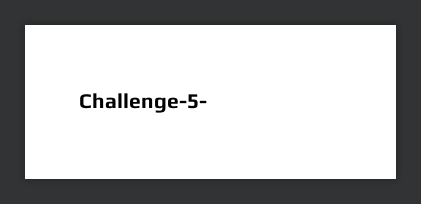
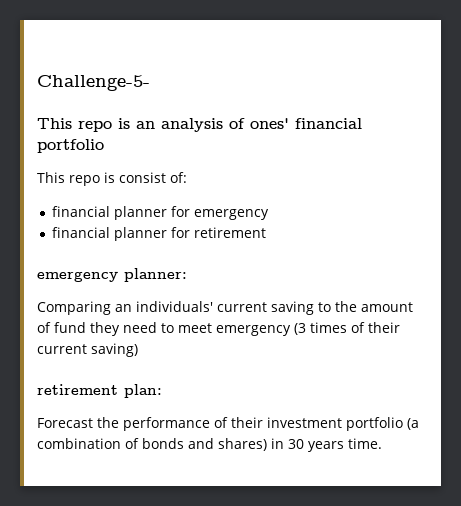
+ This repo is an analysis of ones' financial portfolio
+ This repo is consist of:
+ financial planner for emergency
+ financial planner for retirement
+ emergency planner:
+ Comparing an individuals' current saving to the amount of fund they need to meet emergency (3 times of their current saving)
+ retirement plan:
+ Forecast the performance of their investment portfolio (a combination of bonds and shares) in 30 years time.

